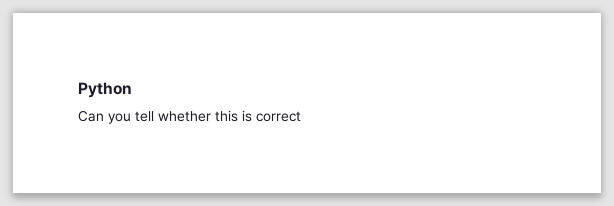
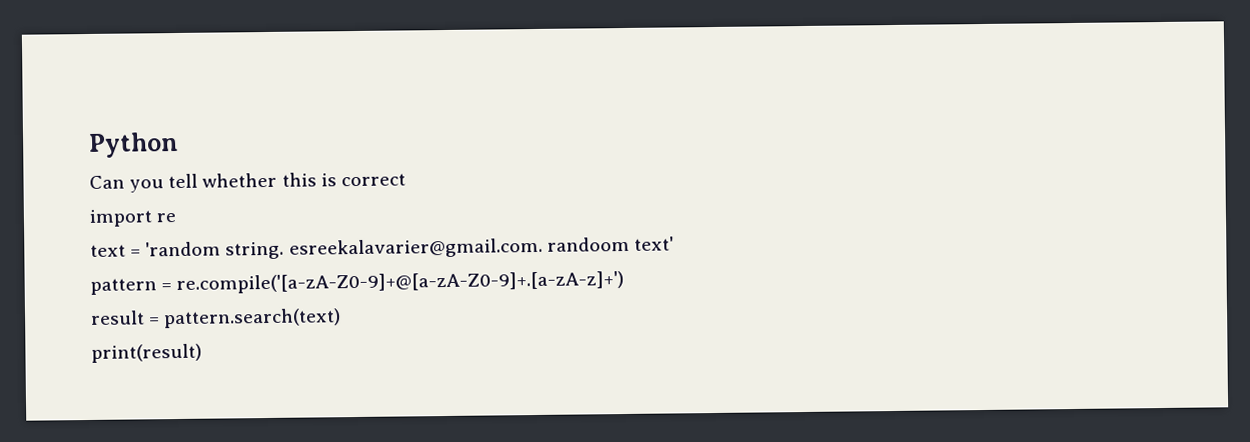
+ import re
+ text = 'random string. esreekalavarier@gmail.com. randoom text'
+ pattern = re.compile('[a-zA-Z0-9]+@[a-zA-Z0-9]+.[a-zA-z]+')
+ result = pattern.search(text)
+ print(result)

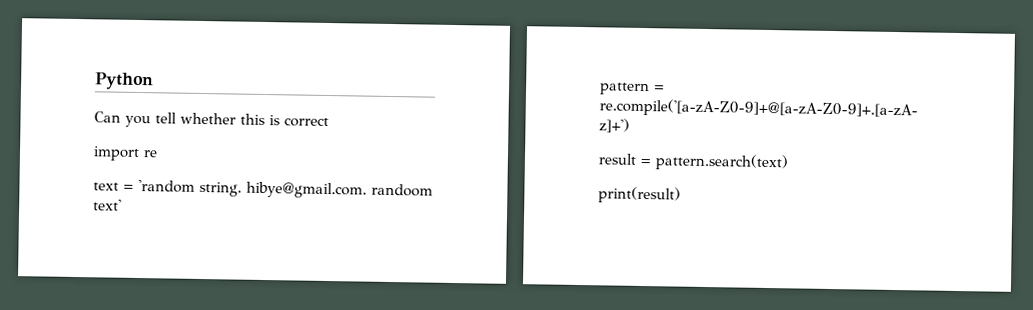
- text = 'random string. esreekalavarier@gmail.com. randoom text'
+ text = 'random string. hibye@gmail.com. randoom text'

